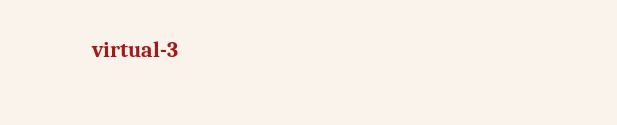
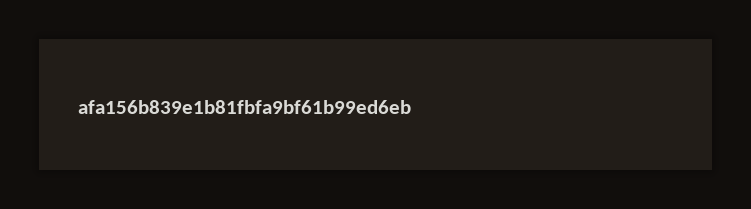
- virtual-3
+ afa156b839e1b81fbfa9bf61b99ed6eb

